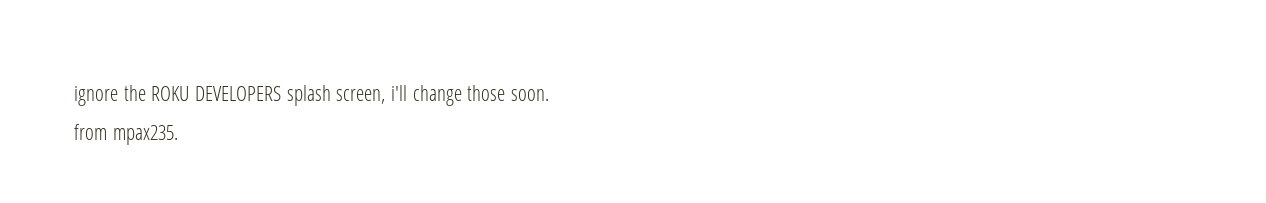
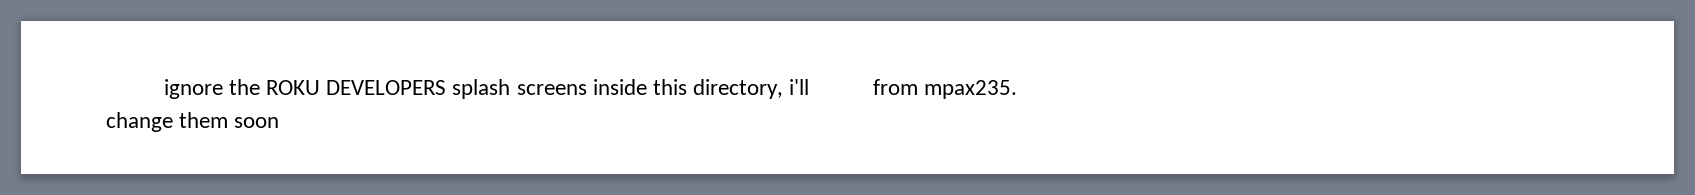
- ignore the ROKU DEVELOPERS splash screen, i'll change those soon.
+ ignore the ROKU DEVELOPERS splash screens inside this directory, i'll change them soon

